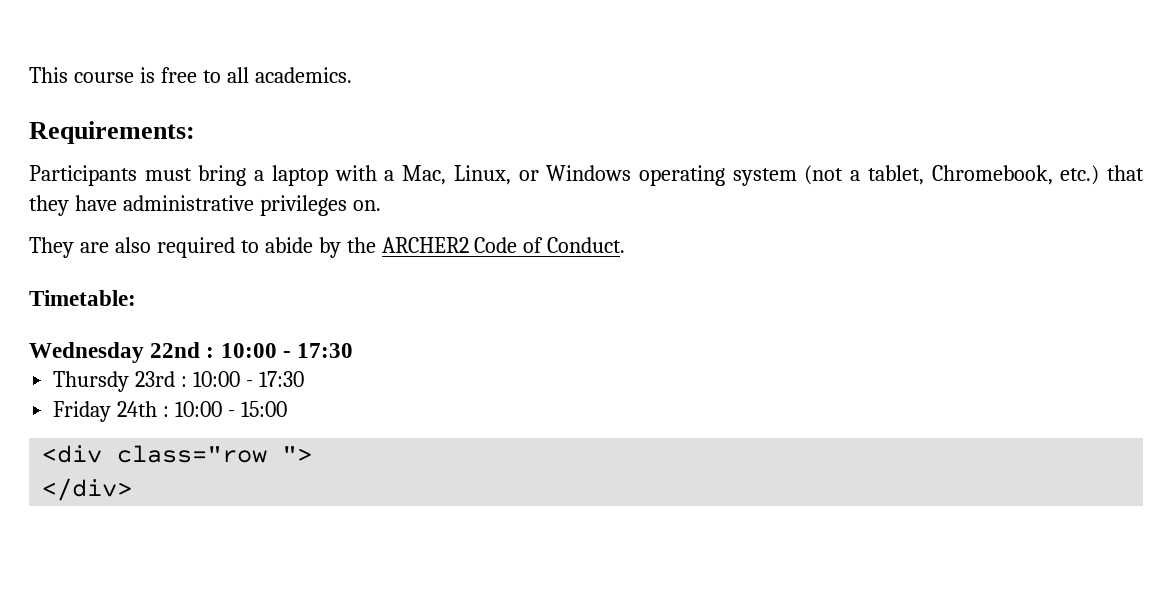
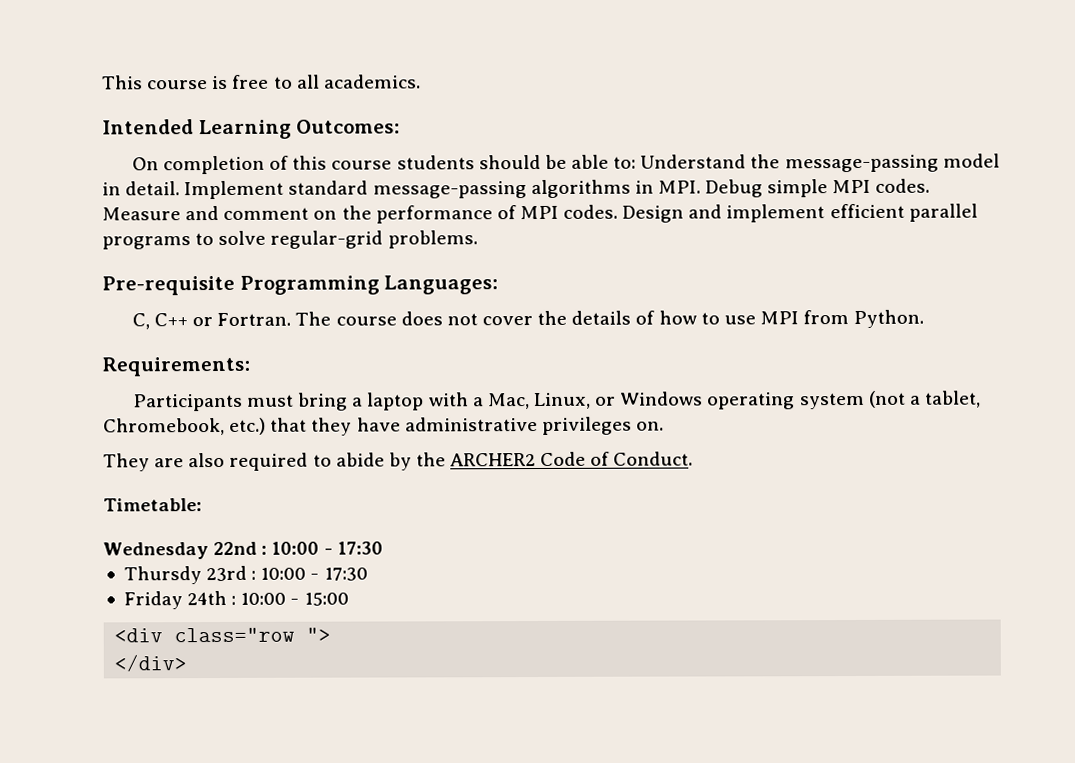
+ Intended Learning Outcomes:
+ On completion of this course students should be able to: Understand the message-passing model in detail. Implement standard message-passing algorithms in MPI. Debug simple MPI codes. Measure and comment on the performance of MPI codes. Design and implement efficient parallel programs to solve regular-grid problems.
+ Pre-requisite Programming Languages:
+ C, C++ or Fortran. The course does not cover the details of how to use MPI from Python.

